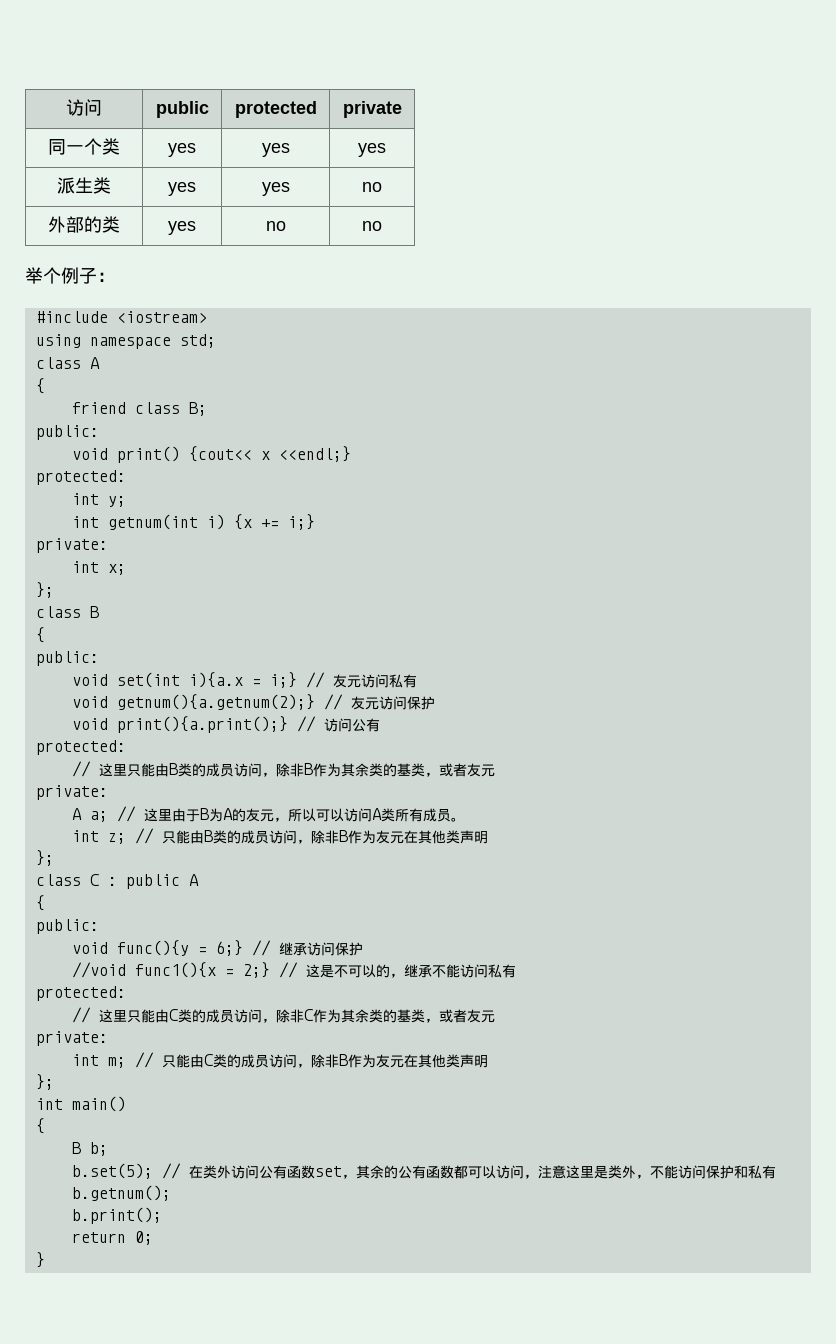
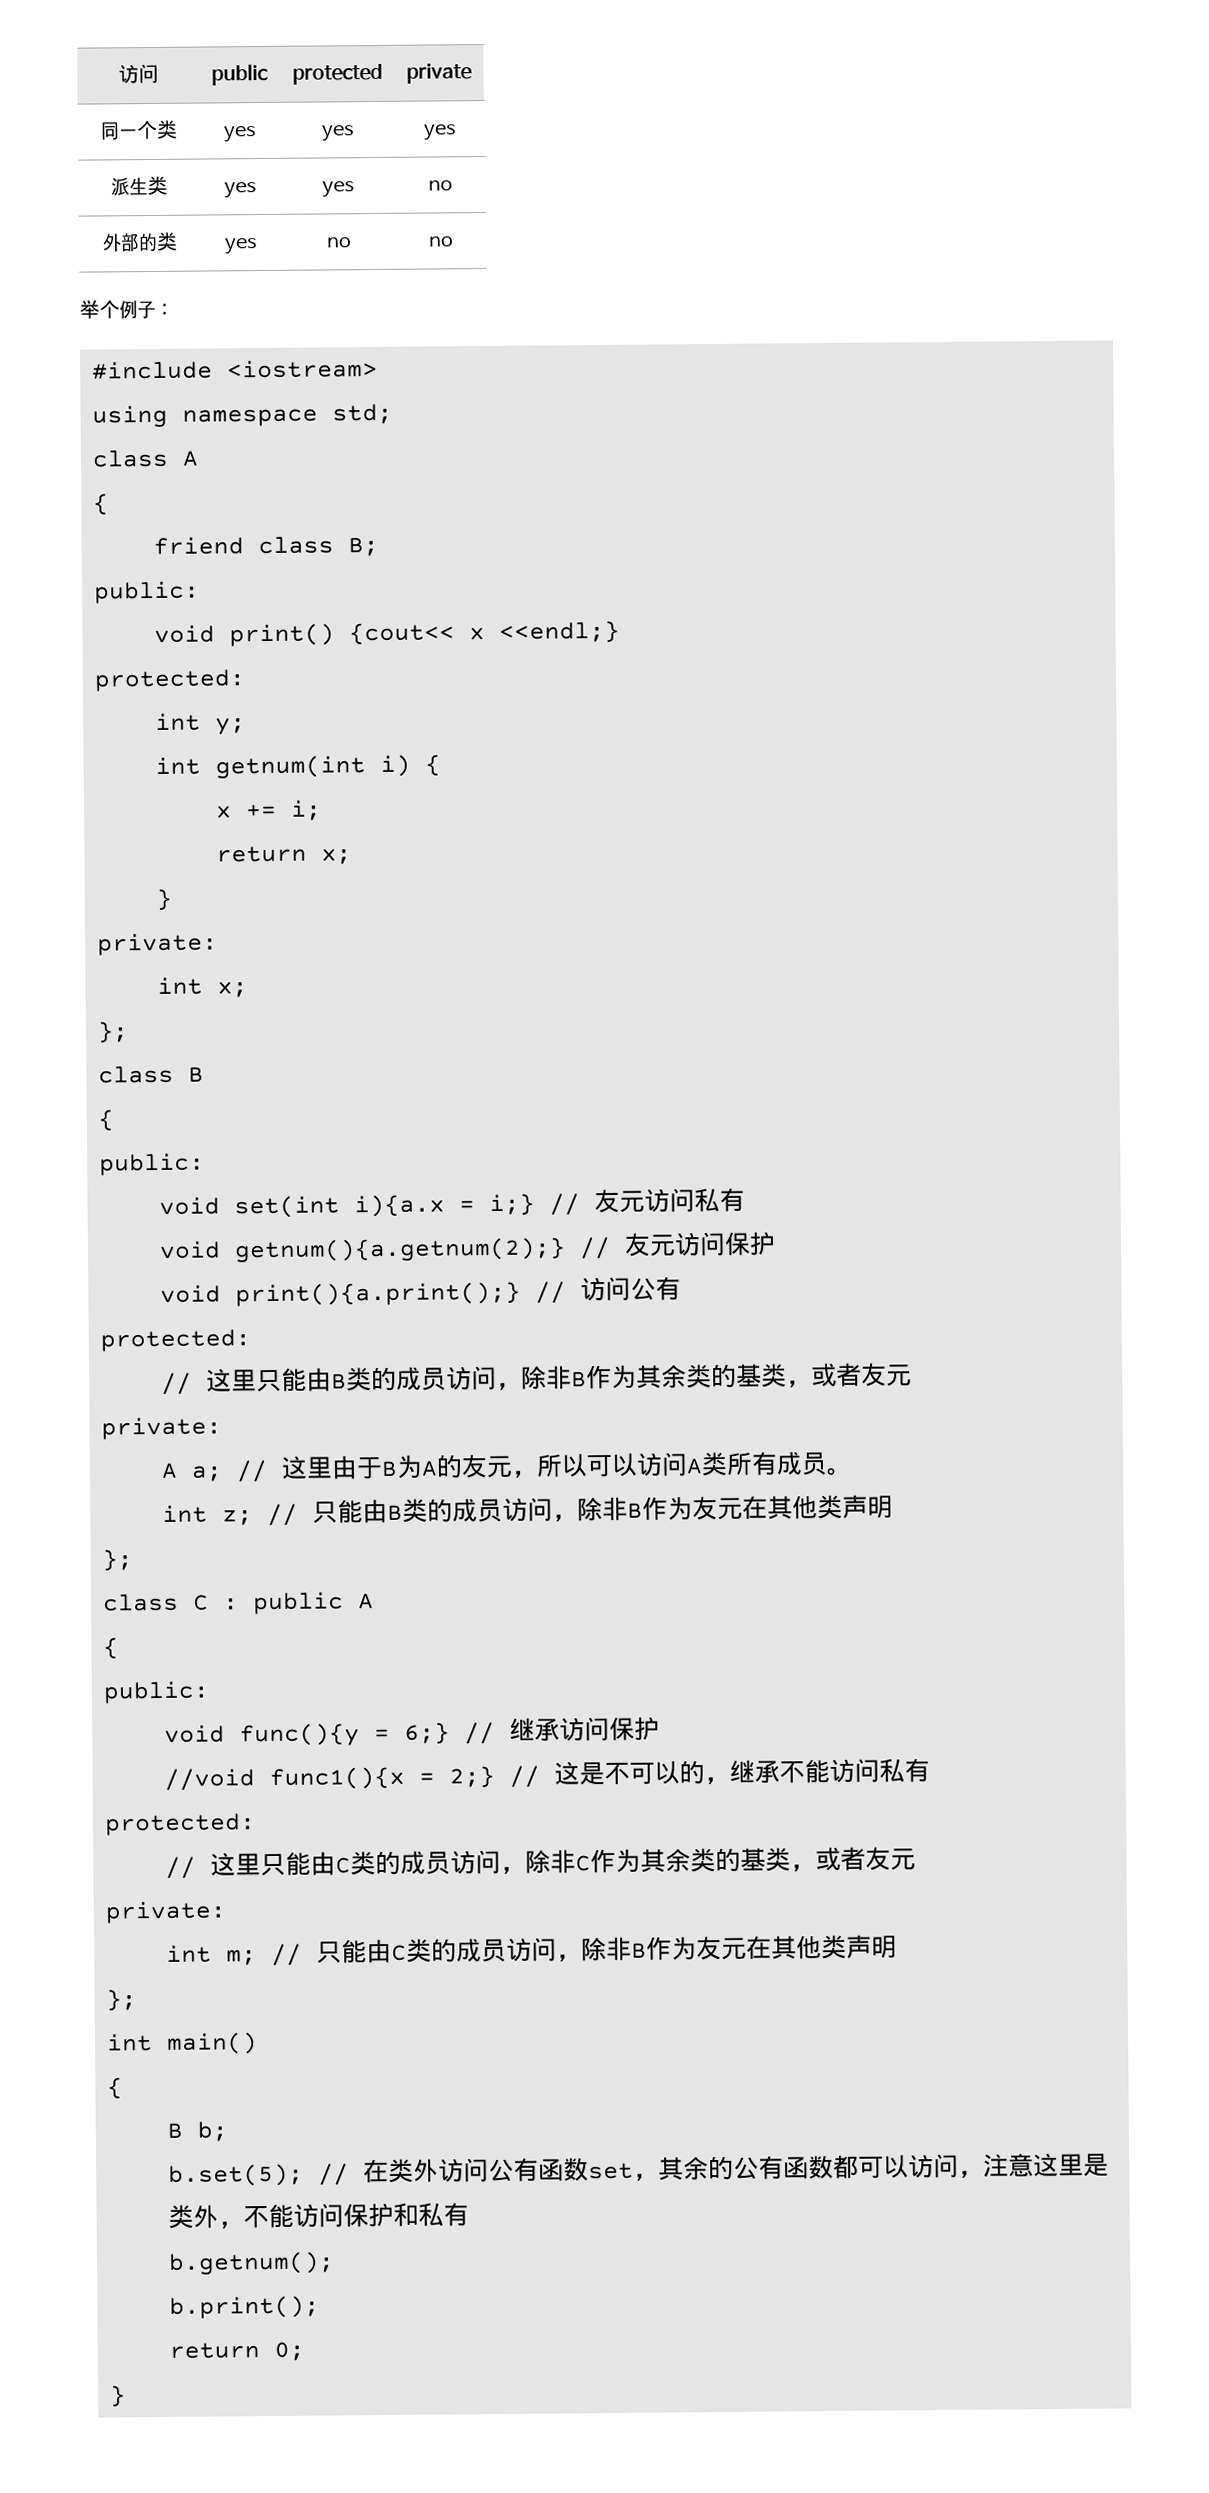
- int getnum(int i) {x += i;}
+ int getnum(int i) {
+ x += i;
+ return x;
+ }

